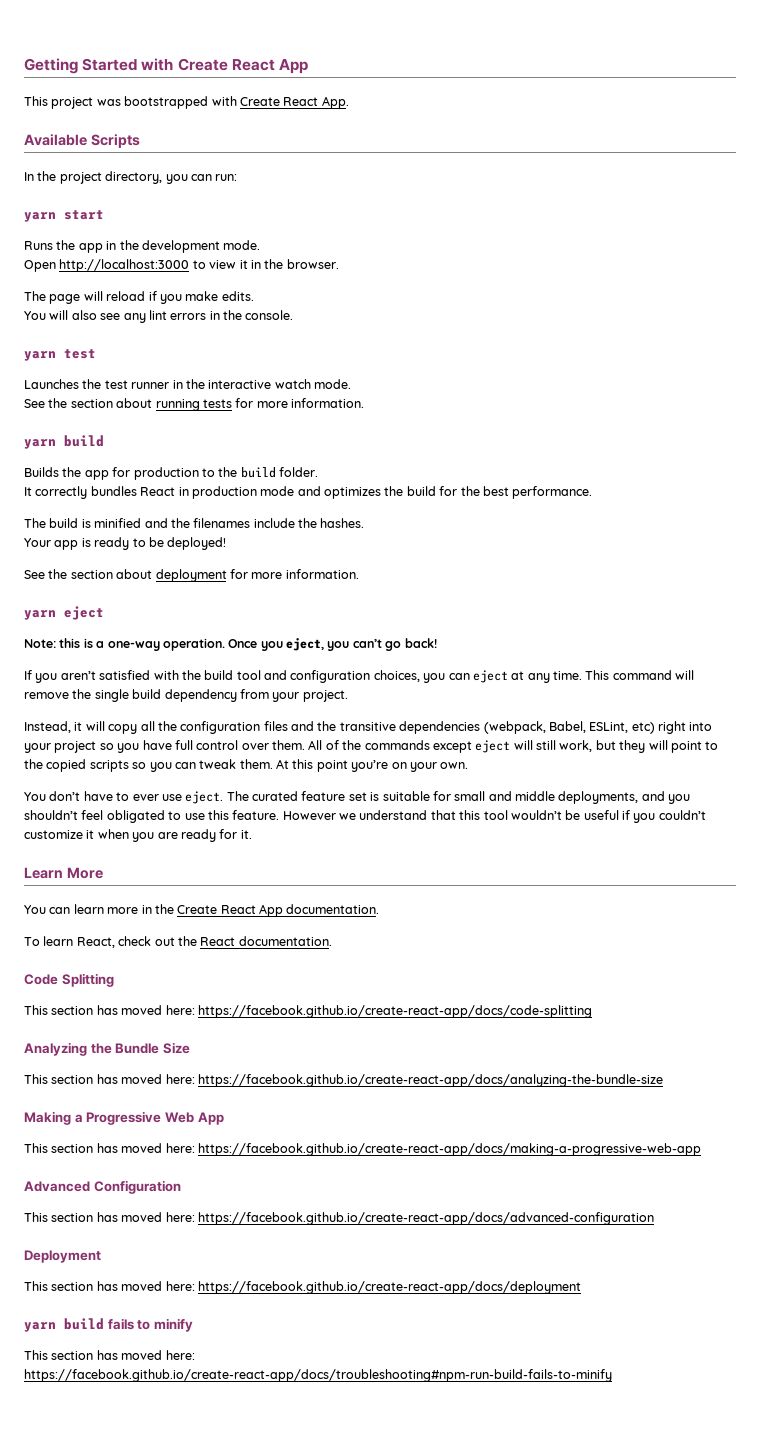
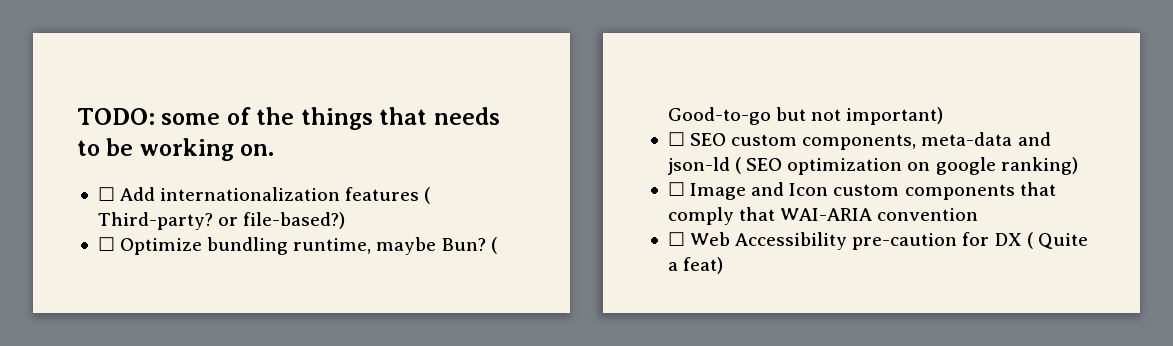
- Getting Started with Create React App
- This project was bootstrapped with Create React App.
- Available Scripts
- In the project directory, you can run:
- yarn start
- Runs the app in the development mode.
- Open http://localhost:3000 to view it in the browser.
- The page will reload if you make edits.
- You will also see any lint errors in the console.
- yarn test
- Launches the test runner in the interactive watch mode.
- See the section about running tests for more information.
- yarn build
- Builds the app for production to the build folder.
- It correctly bundles React in production mode and optimizes the build for the best performance.
- The build is minified and the filenames include the hashes.
- Your app is ready to be deployed!
- See the section about deployment for more information.
- yarn eject
- Note: this is a one-way operation. Once you eject, you can’t go back!
- If you aren’t satisfied with the build tool and configuration choices, you can eject at any time. This command will remove the single build dependency from your project.
- Instead, it will copy all the configuration files and the transitive dependencies (webpack, Babel, ESLint, etc) right into your project so you have full control over them. All of the commands except eject will still work, but they will point to the copied scripts so you can tweak them. At this point you’re on your own.
- You don’t have to ever use eject. The curated feature set is suitable for small and middle deployments, and you shouldn’t feel obligated to use this feature. However we understand that this tool wouldn’t be useful if you couldn’t customize it when you are ready for it.
- Learn More
- You can learn more in the Create React App documentation.
- To learn React, check out the React documentation.
- Code Splitting
- This section has moved here: https://facebook.github.io/create-react-app/docs/code-splitting
- Analyzing the Bundle Size
- This section has moved here: https://facebook.github.io/create-react-app/docs/analyzing-the-bundle-size
- Making a Progressive Web App
- This section has moved here: https://facebook.github.io/create-react-app/docs/making-a-progressive-web-app
- Advanced Configuration
- This section has moved here: https://facebook.github.io/create-react-app/docs/advanced-configuration
- Deployment
- This section has moved here: https://facebook.github.io/create-react-app/docs/deployment
- yarn build fails to minify
- This section has moved here: https://facebook.github.io/create-react-app/docs/troubleshooting#npm-run-build-fails-to-minify
+ TODO: some of the things that needs to be working on.
+ ☐ Add internationalization features ( Third-party? or file-based?)
+ ☐ Optimize bundling runtime, maybe Bun? ( Good-to-go but not important)
+ ☐ SEO custom components, meta-data and json-ld ( SEO optimization on google ranking)
+ ☐ Image and Icon custom components that comply that WAI-ARIA convention
+ ☐ Web Accessibility pre-caution for DX ( Quite a feat)

